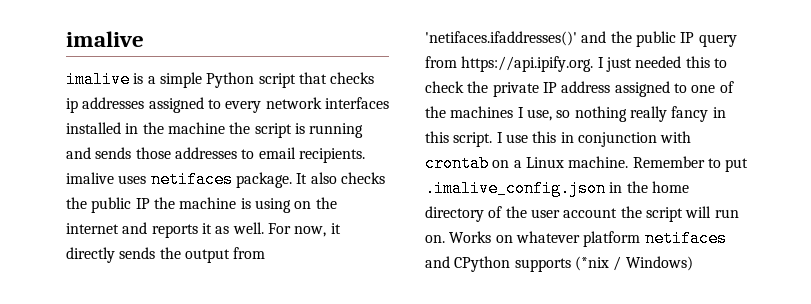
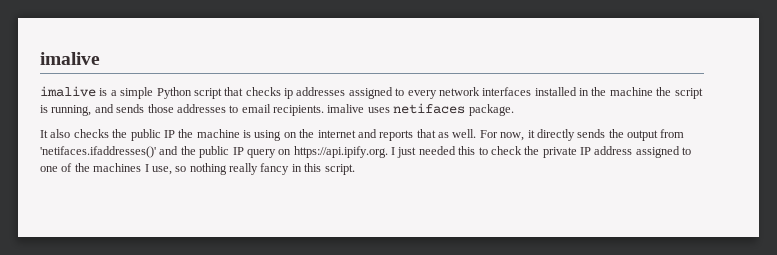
- imalive is a simple Python script that checks ip addresses assigned to every network interfaces installed in the machine the script is running and sends those addresses to email recipients. imalive uses netifaces package. It also checks the public IP the machine is using on the internet and reports it as well.
+ imalive is a simple Python script that checks ip addresses assigned to every network interfaces installed in the machine the script is running, and sends those addresses to email recipients. imalive uses netifaces package.
+ It also checks the public IP the machine is using on the internet and reports that as well.
- For now, it directly sends the output from 'netifaces.ifaddresses()' and the public IP query from https://api.ipify.org. I just needed this to check the private IP address assigned to one of the machines I use, so nothing really fancy in this script. I use this in conjunction with crontab on a Linux machine. Remember to put .imalive_config.json in the home directory of the user account the script will run on. Works on whatever platform netifaces and CPython supports (*nix / Windows)
+ For now, it directly sends the output from 'netifaces.ifaddresses()' and the public IP query on https://api.ipify.org. I just needed this to check the private IP address assigned to one of the machines I use, so nothing really fancy in this script.

